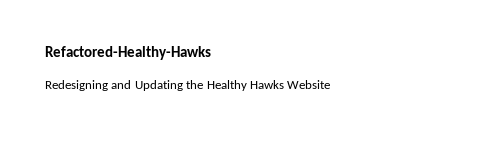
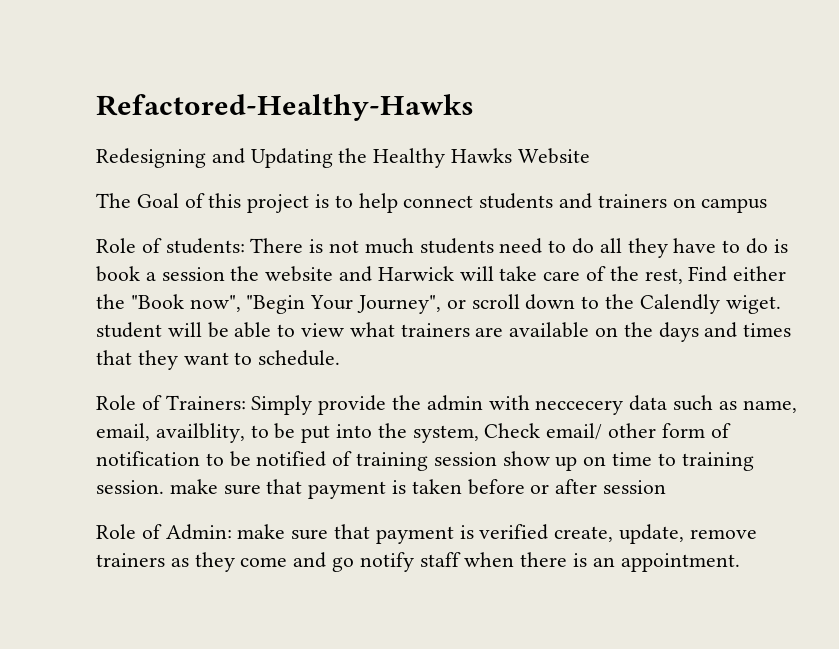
+ The Goal of this project is to help connect students and trainers on campus
+ Role of students: There is not much students need to do all they have to do is book a session the website and Harwick will take care of the rest, Find either the "Book now", "Begin Your Journey", or scroll down to the Calendly wiget. student will be able to view what trainers are available on the days and times that they want to schedule.
+ Role of Trainers: Simply provide the admin with neccecery data such as name, email, availblity, to be put into the system, Check email/ other form of notification to be notified of training session show up on time to training session. make sure that payment is taken before or after session
+ Role of Admin: make sure that payment is verified create, update, remove trainers as they come and go notify staff when there is an appointment.

